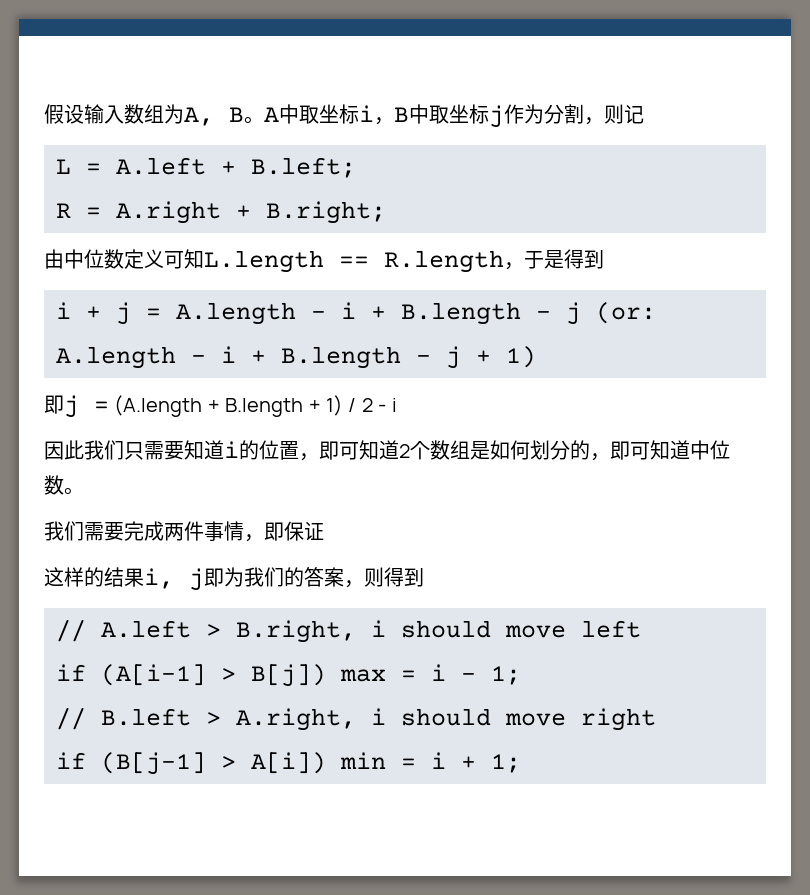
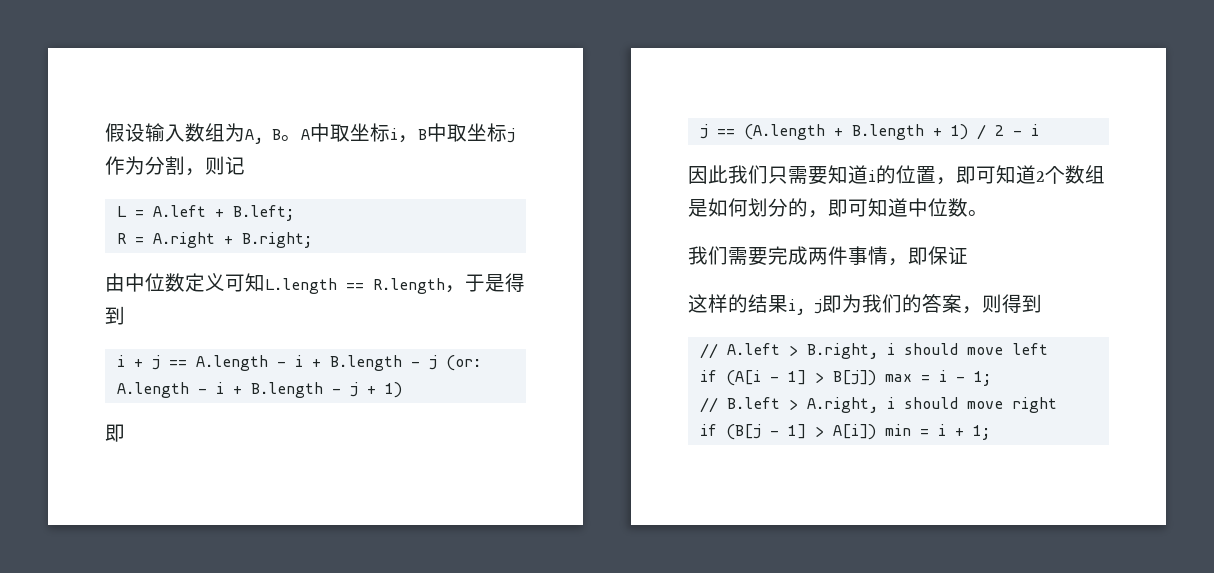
- i + j = A.length - i + B.length - j (or: A.length - i + B.length - j + 1)
- 即j = (A.length + B.length + 1) / 2 - i
+ i + j == A.length - i + B.length - j (or: A.length - i + B.length - j + 1)
+ 即
+ j == (A.length + B.length + 1) / 2 - i
- if (A[i-1] > B[j]) max = i - 1;
+ if (A[i - 1] > B[j]) max = i - 1;
- if (B[j-1] > A[i]) min = i + 1;
+ if (B[j - 1] > A[i]) min = i + 1;

